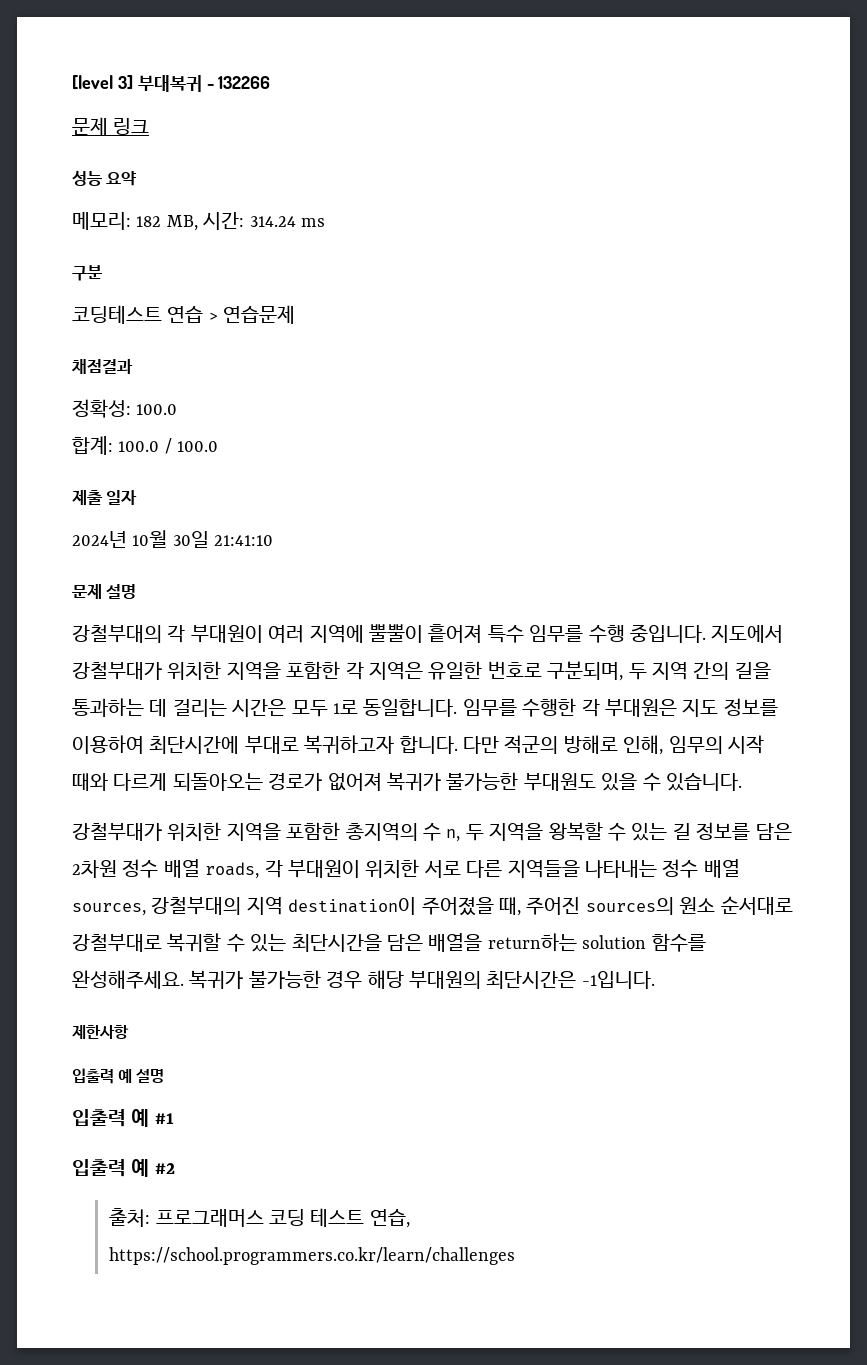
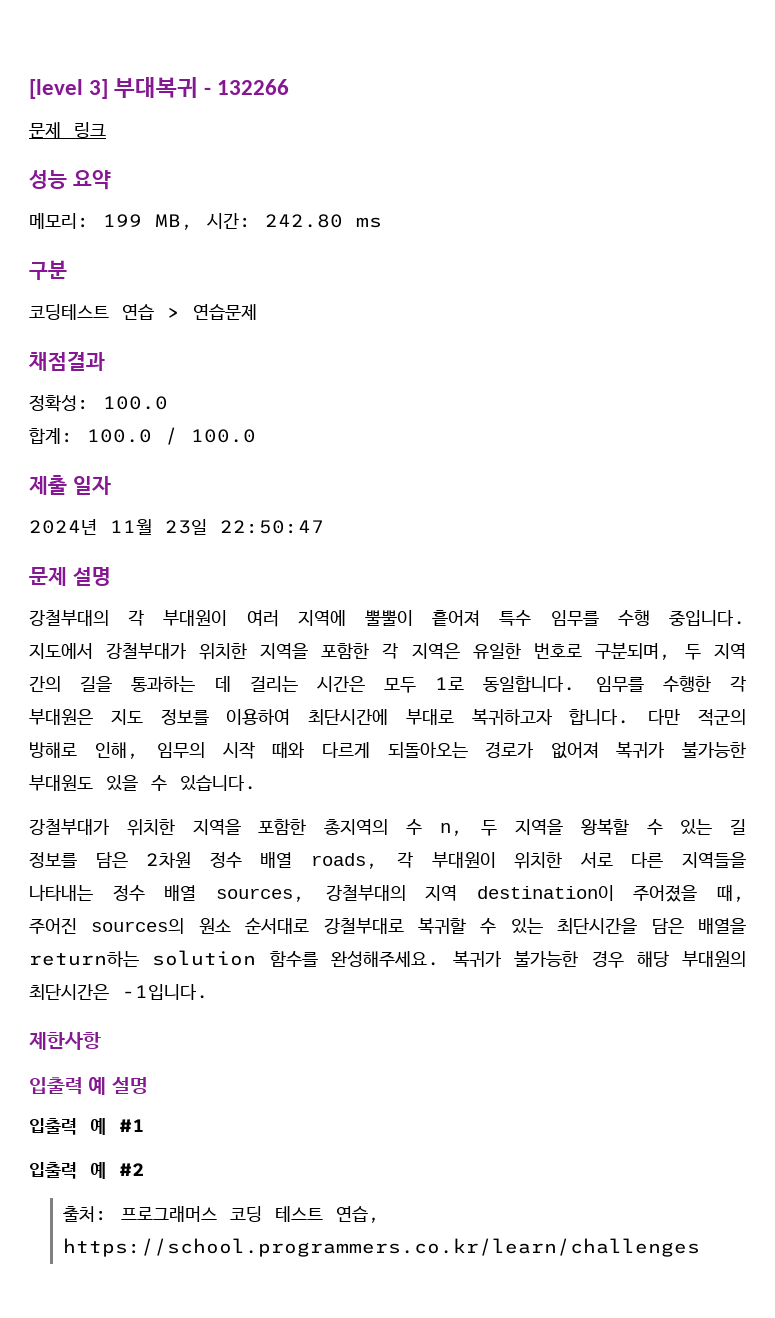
- 메모리: 182 MB, 시간: 314.24 ms
+ 메모리: 199 MB, 시간: 242.80 ms
- 2024년 10월 30일 21:41:10
+ 2024년 11월 23일 22:50:47

